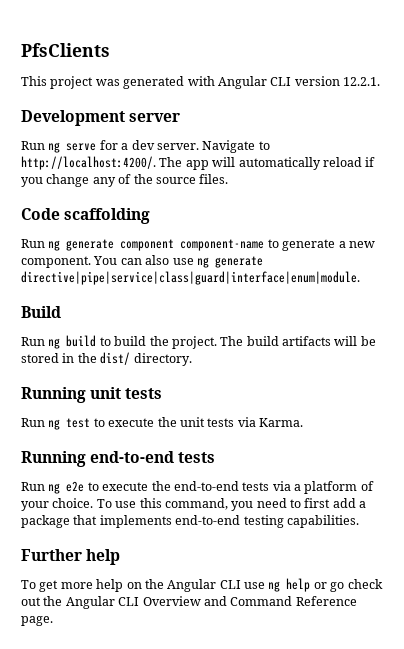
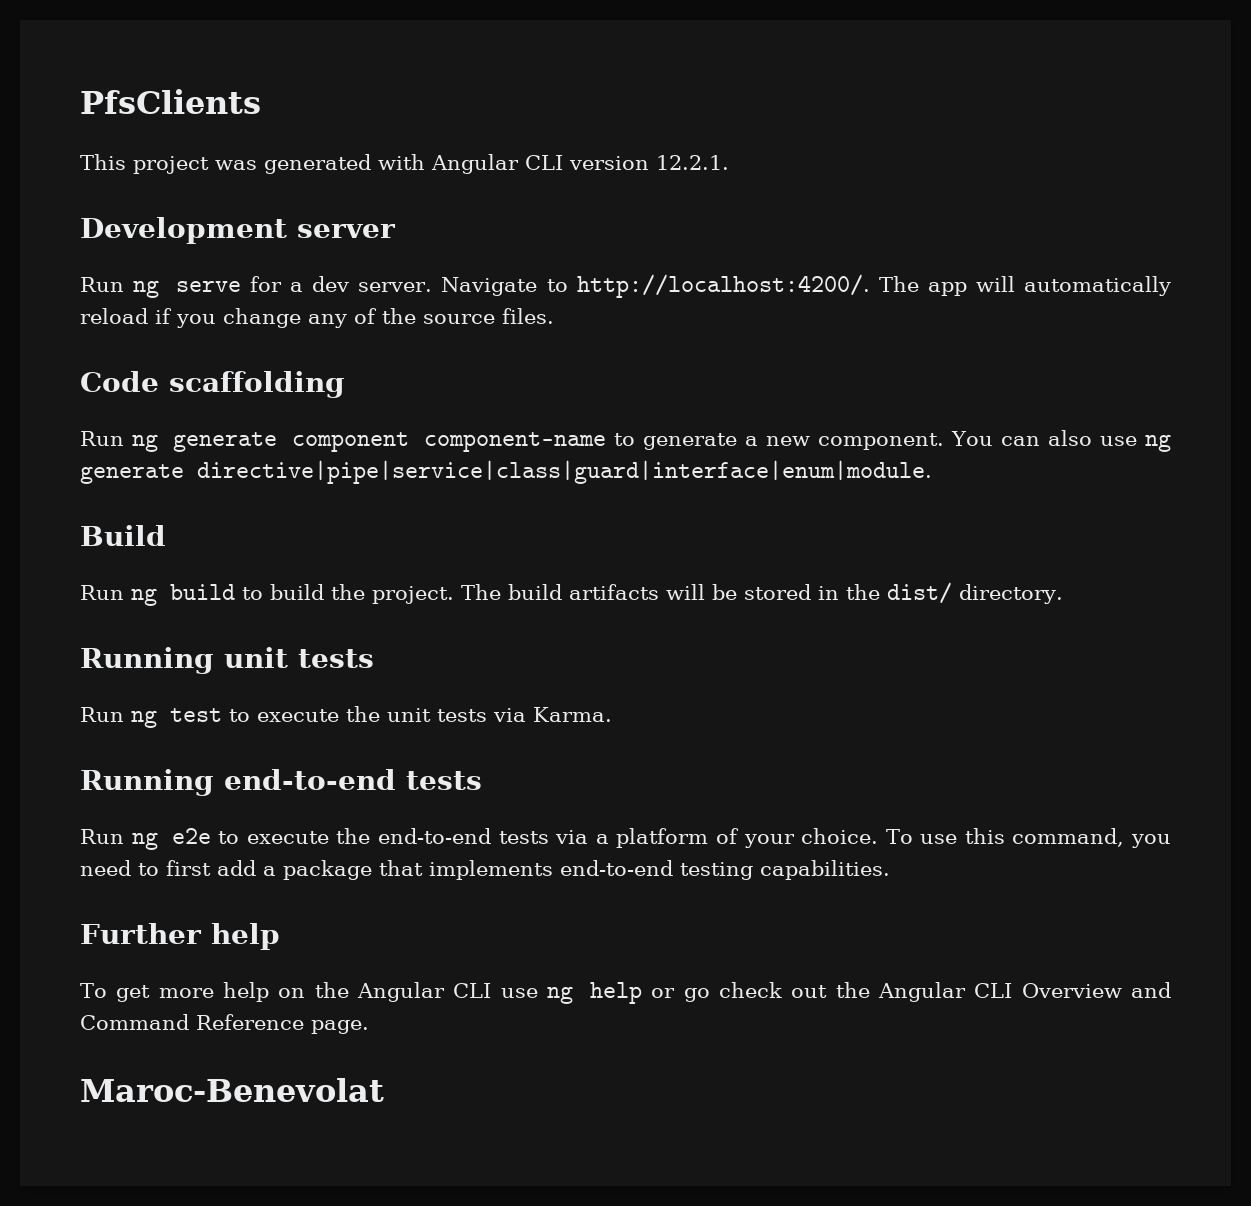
+ Maroc-Benevolat

